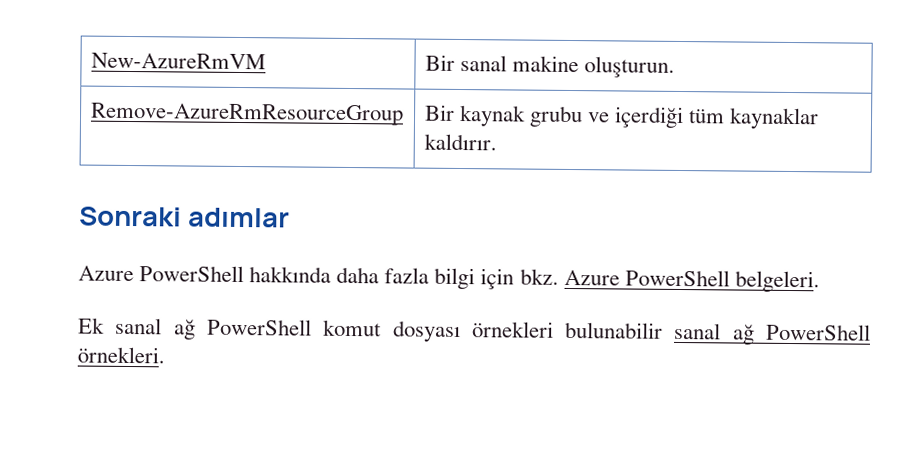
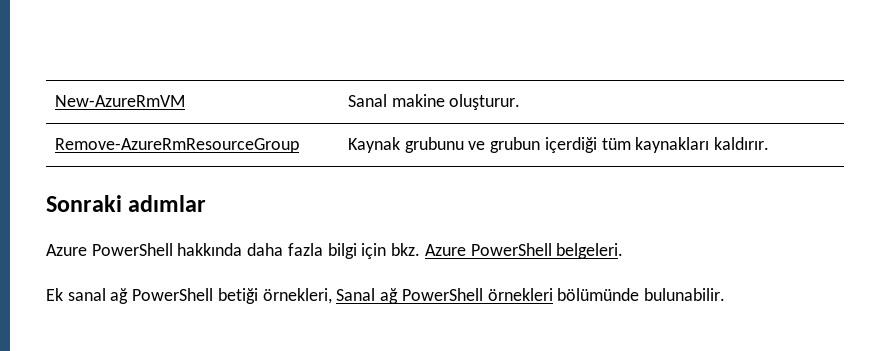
- New-AzureRmVM | Bir sanal makine oluşturun.
- Remove-AzureRmResourceGroup | Bir kaynak grubu ve içerdiği tüm kaynaklar kaldırır.
+ New-AzureRmVM | Sanal makine oluşturur.
+ Remove-AzureRmResourceGroup | Kaynak grubunu ve grubun içerdiği tüm kaynakları kaldırır.
- Ek sanal ağ PowerShell komut dosyası örnekleri bulunabilir sanal ağ PowerShell örnekleri.
+ Ek sanal ağ PowerShell betiği örnekleri, Sanal ağ PowerShell örnekleri bölümünde bulunabilir.

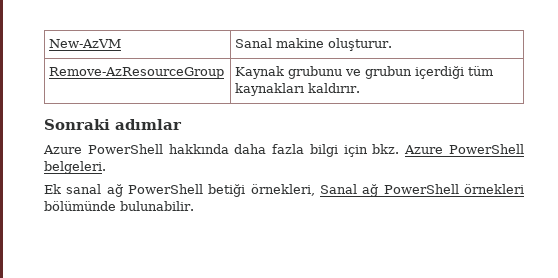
- New-AzureRmVM | Sanal makine oluşturur.
+ New-AzVM | Sanal makine oluşturur.
- Remove-AzureRmResourceGroup | Kaynak grubunu ve grubun içerdiği tüm kaynakları kaldırır.
+ Remove-AzResourceGroup | Kaynak grubunu ve grubun içerdiği tüm kaynakları kaldırır.

